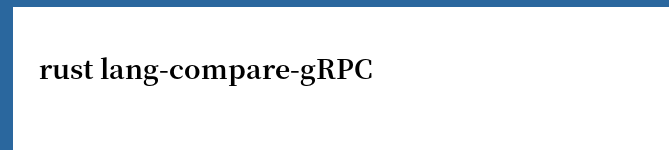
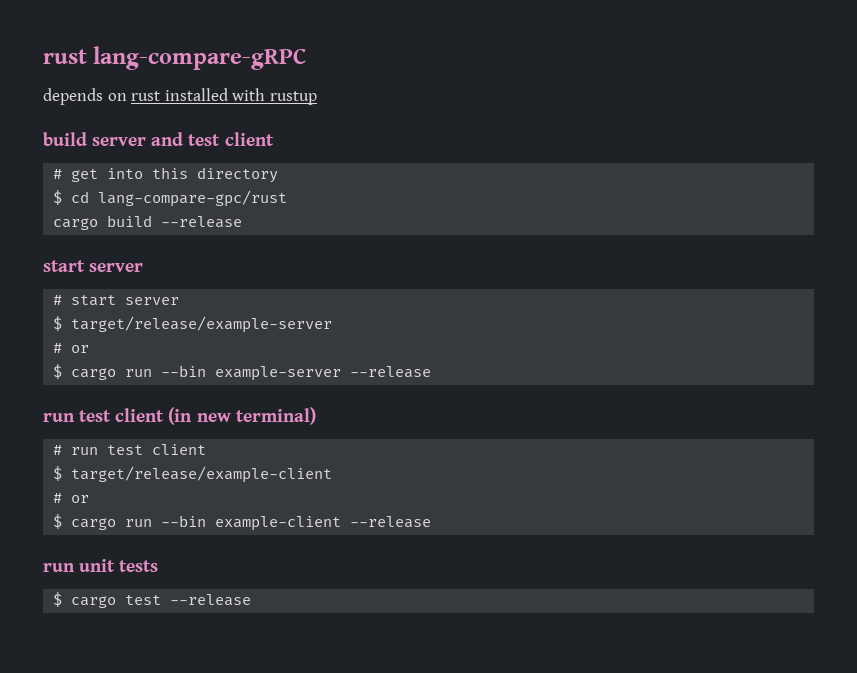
+ depends on rust installed with rustup
+ build server and test client
+ # get into this directory
+ $ cd lang-compare-gpc/rust
+ cargo build --release
+ start server
+ # start server
+ $ target/release/example-server
+ # or
+ $ cargo run --bin example-server --release
+ run test client (in new terminal)
+ # run test client
+ $ target/release/example-client
+ # or
+ $ cargo run --bin example-client --release
+ run unit tests
+ $ cargo test --release

